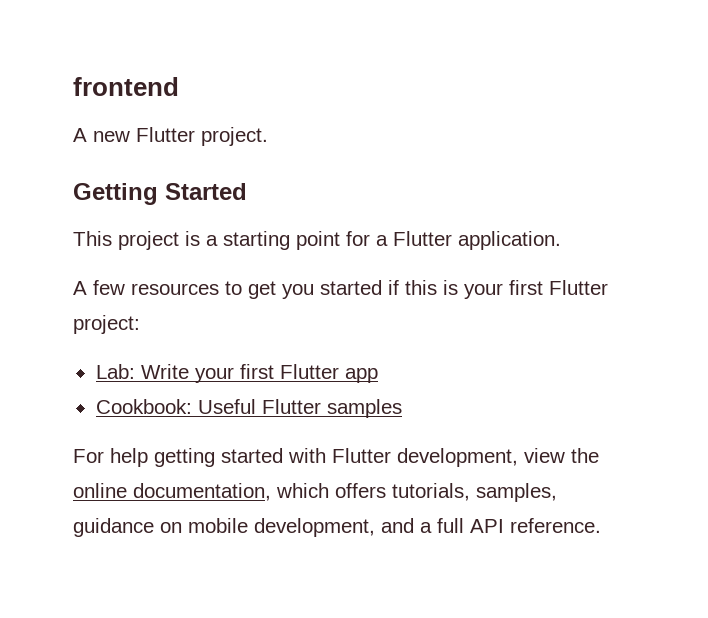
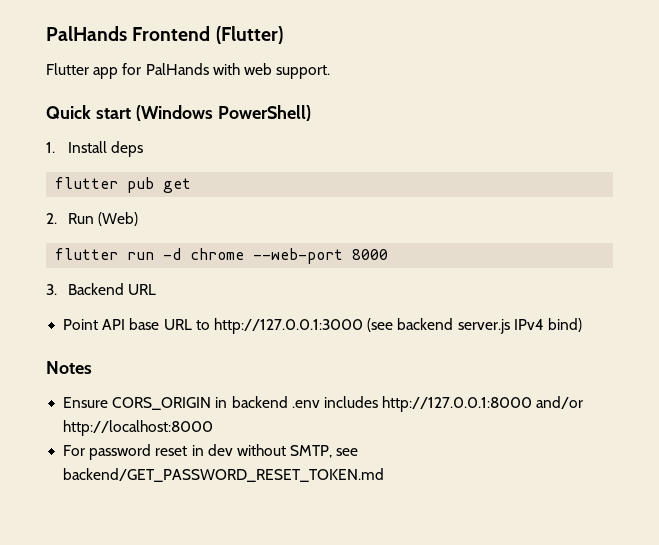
- frontend
- A new Flutter project.
- Getting Started
- This project is a starting point for a Flutter application.
- A few resources to get you started if this is your first Flutter project:
- Lab: Write your first Flutter app
- Cookbook: Useful Flutter samples
- For help getting started with Flutter development, view the online documentation, which offers tutorials, samples, guidance on mobile development, and a full API reference.
+ PalHands Frontend (Flutter)
+ Flutter app for PalHands with web support.
+ Quick start (Windows PowerShell)
+ 1. Install deps
+ flutter pub get
+ 2. Run (Web)
+ flutter run -d chrome --web-port 8000
+ 3. Backend URL
+ Point API base URL to http://127.0.0.1:3000 (see backend server.js IPv4 bind)
+ Notes
+ Ensure CORS_ORIGIN in backend .env includes http://127.0.0.1:8000 and/or http://localhost:8000
+ For password reset in dev without SMTP, see backend/GET_PASSWORD_RESET_TOKEN.md

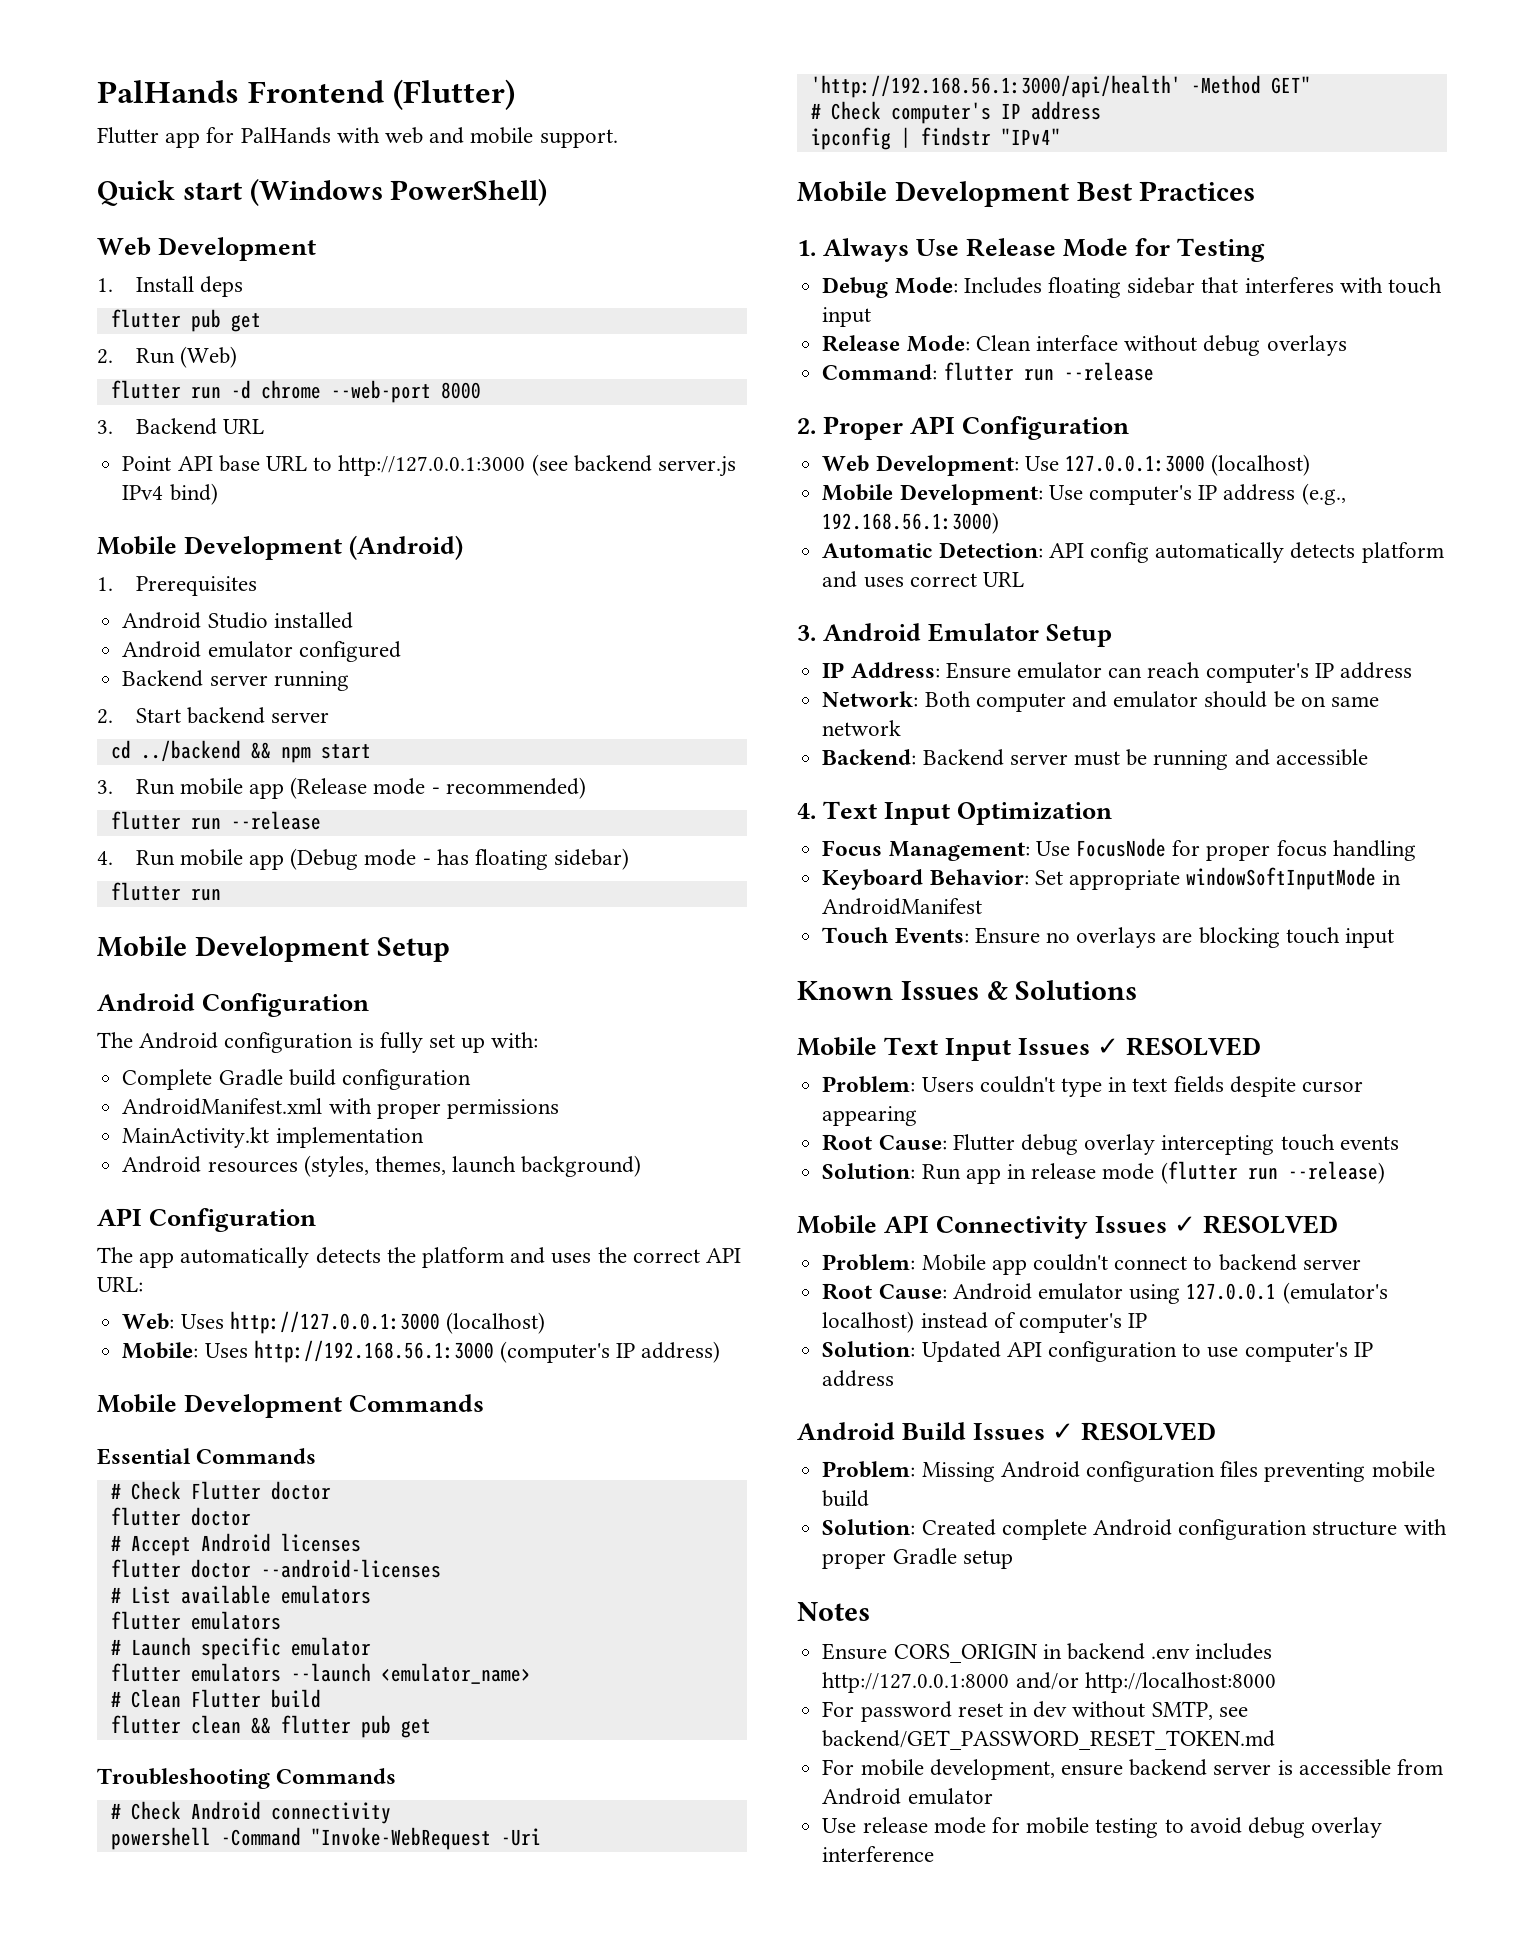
- Flutter app for PalHands with web support.
+ Flutter app for PalHands with web and mobile support.
+ Web Development
+ Mobile Development (Android)
+ 1. Prerequisites
+ Android Studio installed
+ Android emulator configured
+ Backend server running
+ 2. Start backend server
+ cd ../backend && npm start
+ 3. Run mobile app (Release mode - recommended)
+ flutter run --release
+ 4. Run mobile app (Debug mode - has floating sidebar)
+ flutter run
+ Mobile Development Setup
+ Android Configuration
+ The Android configuration is fully set up with:
+ Complete Gradle build configuration
+ AndroidManifest.xml with proper permissions
+ MainActivity.kt implementation
+ Android resources (styles, themes, launch background)
+ API Configuration
+ The app automatically detects the platform and uses the correct API URL:
+ Web: Uses http://127.0.0.1:3000 (localhost)
+ Mobile: Uses http://192.168.56.1:3000 (computer's IP address)
+ Mobile Development Commands
+ Essential Commands
+ # Check Flutter doctor
+ flutter doctor
+ # Accept Android licenses
+ flutter doctor --android-licenses
+ # List available emulators
+ flutter emulators
+ # Launch specific emulator
+ flutter emulators --launch <emulator_name>
+ # Clean Flutter build
+ flutter clean && flutter pub get
+ Troubleshooting Commands
+ # Check Android connectivity
+ powershell -Command "Invoke-WebRequest -Uri 'http://192.168.56.1:3000/api/health' -Method GET"
+ # Check computer's IP address
+ ipconfig | findstr "IPv4"
+ Mobile Development Best Practices
+ 1. Always Use Release Mode for Testing
+ Debug Mode: Includes floating sidebar that interferes with touch input
+ Release Mode: Clean interface without debug overlays
+ Command: flutter run --release
+ 2. Proper API Configuration
+ Web Development: Use 127.0.0.1:3000 (localhost)
+ Mobile Development: Use computer's IP address (e.g., 192.168.56.1:3000)
+ Automatic Detection: API config automatically detects platform and uses correct URL
+ 3. Android Emulator Setup
+ IP Address: Ensure emulator can reach computer's IP address
+ Network: Both computer and emulator should be on same network
+ Backend: Backend server must be running and accessible
+ 4. Text Input Optimization
+ Focus Management: Use FocusNode for proper focus handling
+ Keyboard Behavior: Set appropriate windowSoftInputMode in AndroidManifest
+ Touch Events: Ensure no overlays are blocking touch input
+ Known Issues & Solutions
+ Mobile Text Input Issues ✓ RESOLVED
+ Problem: Users couldn't type in text fields despite cursor appearing
+ Root Cause: Flutter debug overlay intercepting touch events
+ Solution: Run app in release mode (flutter run --release)
+ Mobile API Connectivity Issues ✓ RESOLVED
+ Problem: Mobile app couldn't connect to backend server
+ Root Cause: Android emulator using 127.0.0.1 (emulator's localhost) instead of computer's IP
+ Solution: Updated API configuration to use computer's IP address
+ Android Build Issues ✓ RESOLVED
+ Problem: Missing Android configuration files preventing mobile build
+ Solution: Created complete Android configuration structure with proper Gradle setup
+ For mobile development, ensure backend server is accessible from Android emulator
+ Use release mode for mobile testing to avoid debug overlay interference

